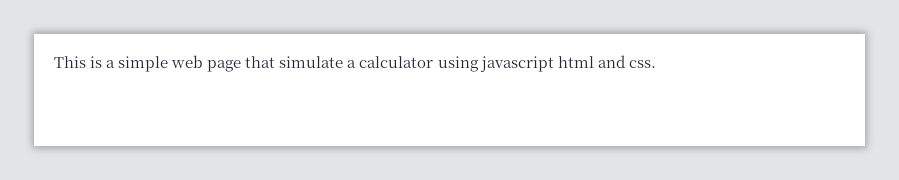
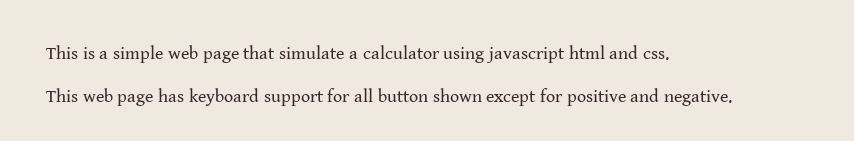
+ This web page has keyboard support for all button shown except for positive and negative.

